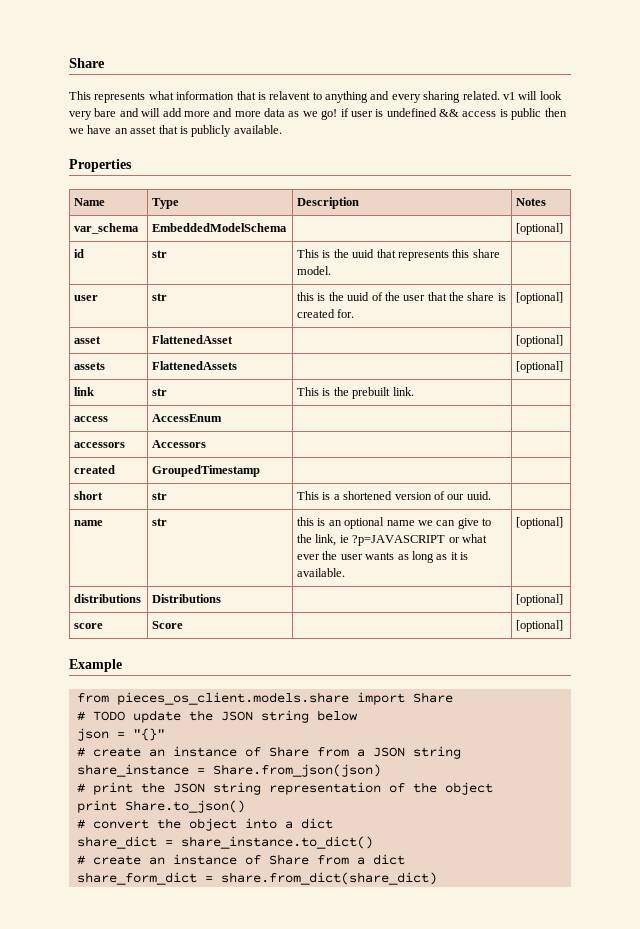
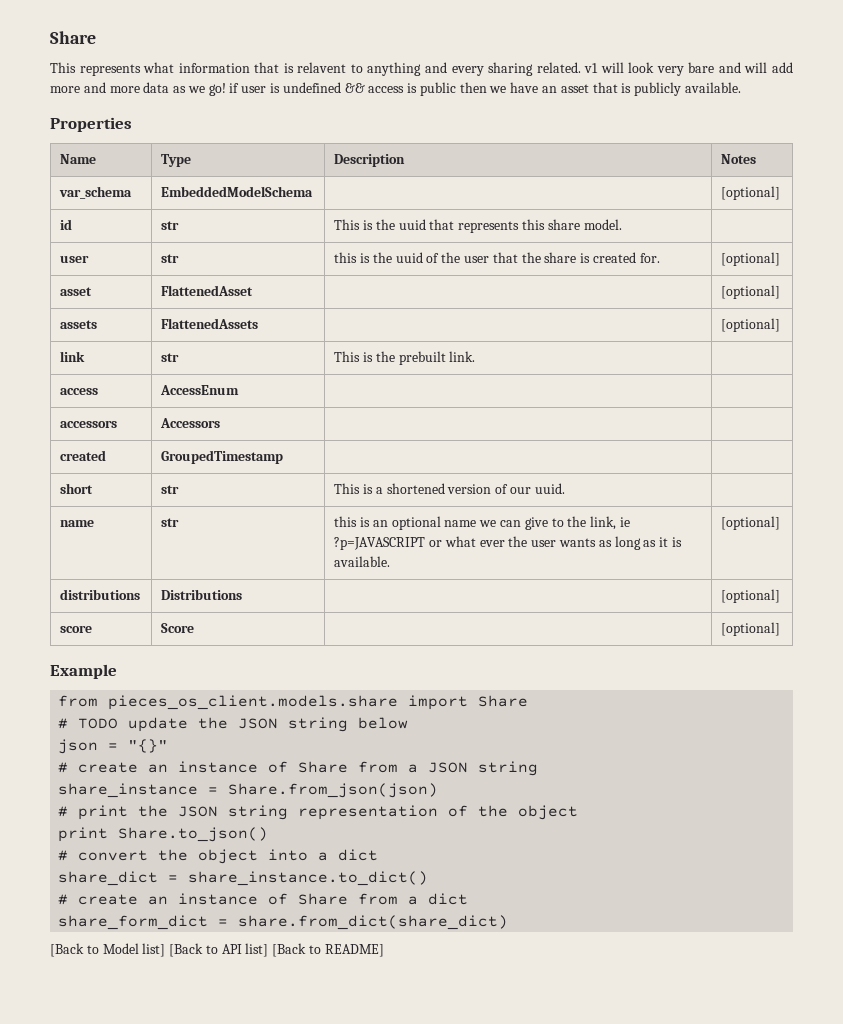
+ [Back to Model list] [Back to API list] [Back to README]

